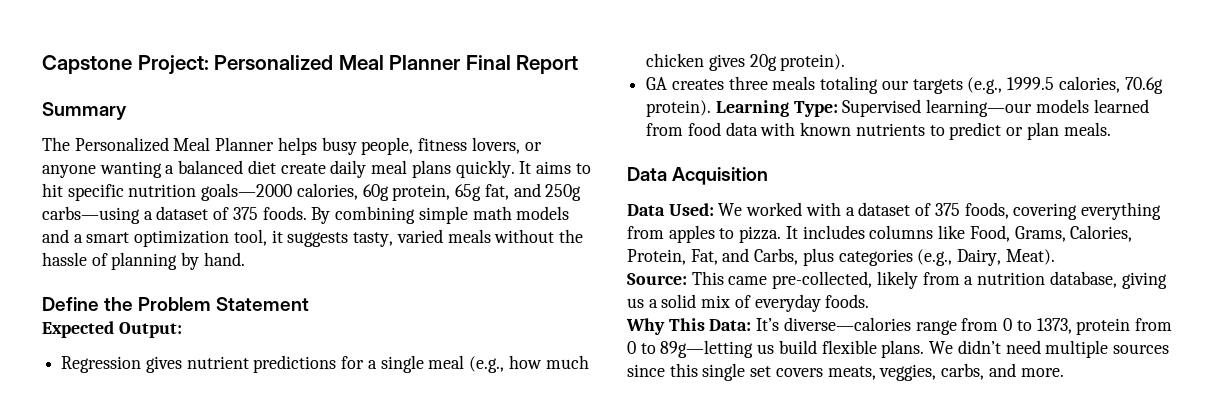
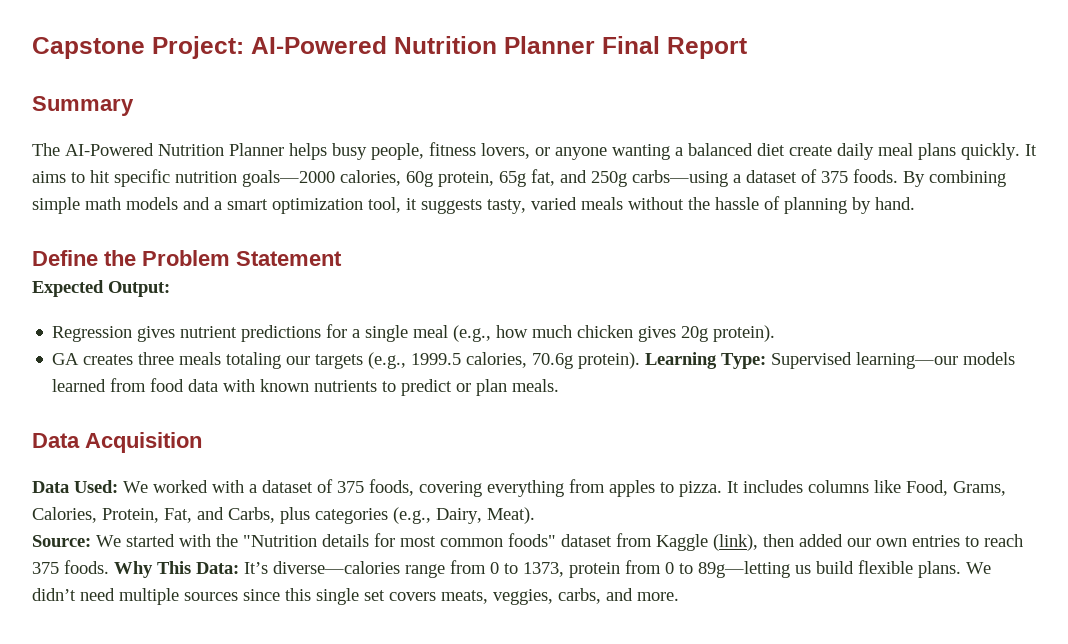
- Capstone Project: Personalized Meal Planner Final Report
+ Capstone Project: AI-Powered Nutrition Planner Final Report
- The Personalized Meal Planner helps busy people, fitness lovers, or anyone wanting a balanced diet create daily meal plans quickly.
+ The AI-Powered Nutrition Planner helps busy people, fitness lovers, or anyone wanting a balanced diet create daily meal plans quickly.
- Source: This came pre-collected, likely from a nutrition database, giving us a solid mix of everyday foods.
- Why This Data: It’s diverse—calories range from 0 to 1373, protein from 0 to 89g—letting us build flexible plans.
+ Source: We started with the "Nutrition details for most common foods" dataset from Kaggle (link), then added our own entries to reach 375 foods. Why This Data: It’s diverse—calories range from 0 to 1373, protein from 0 to 89g—letting us build flexible plans.

